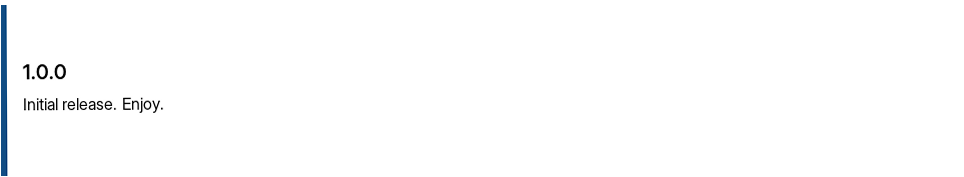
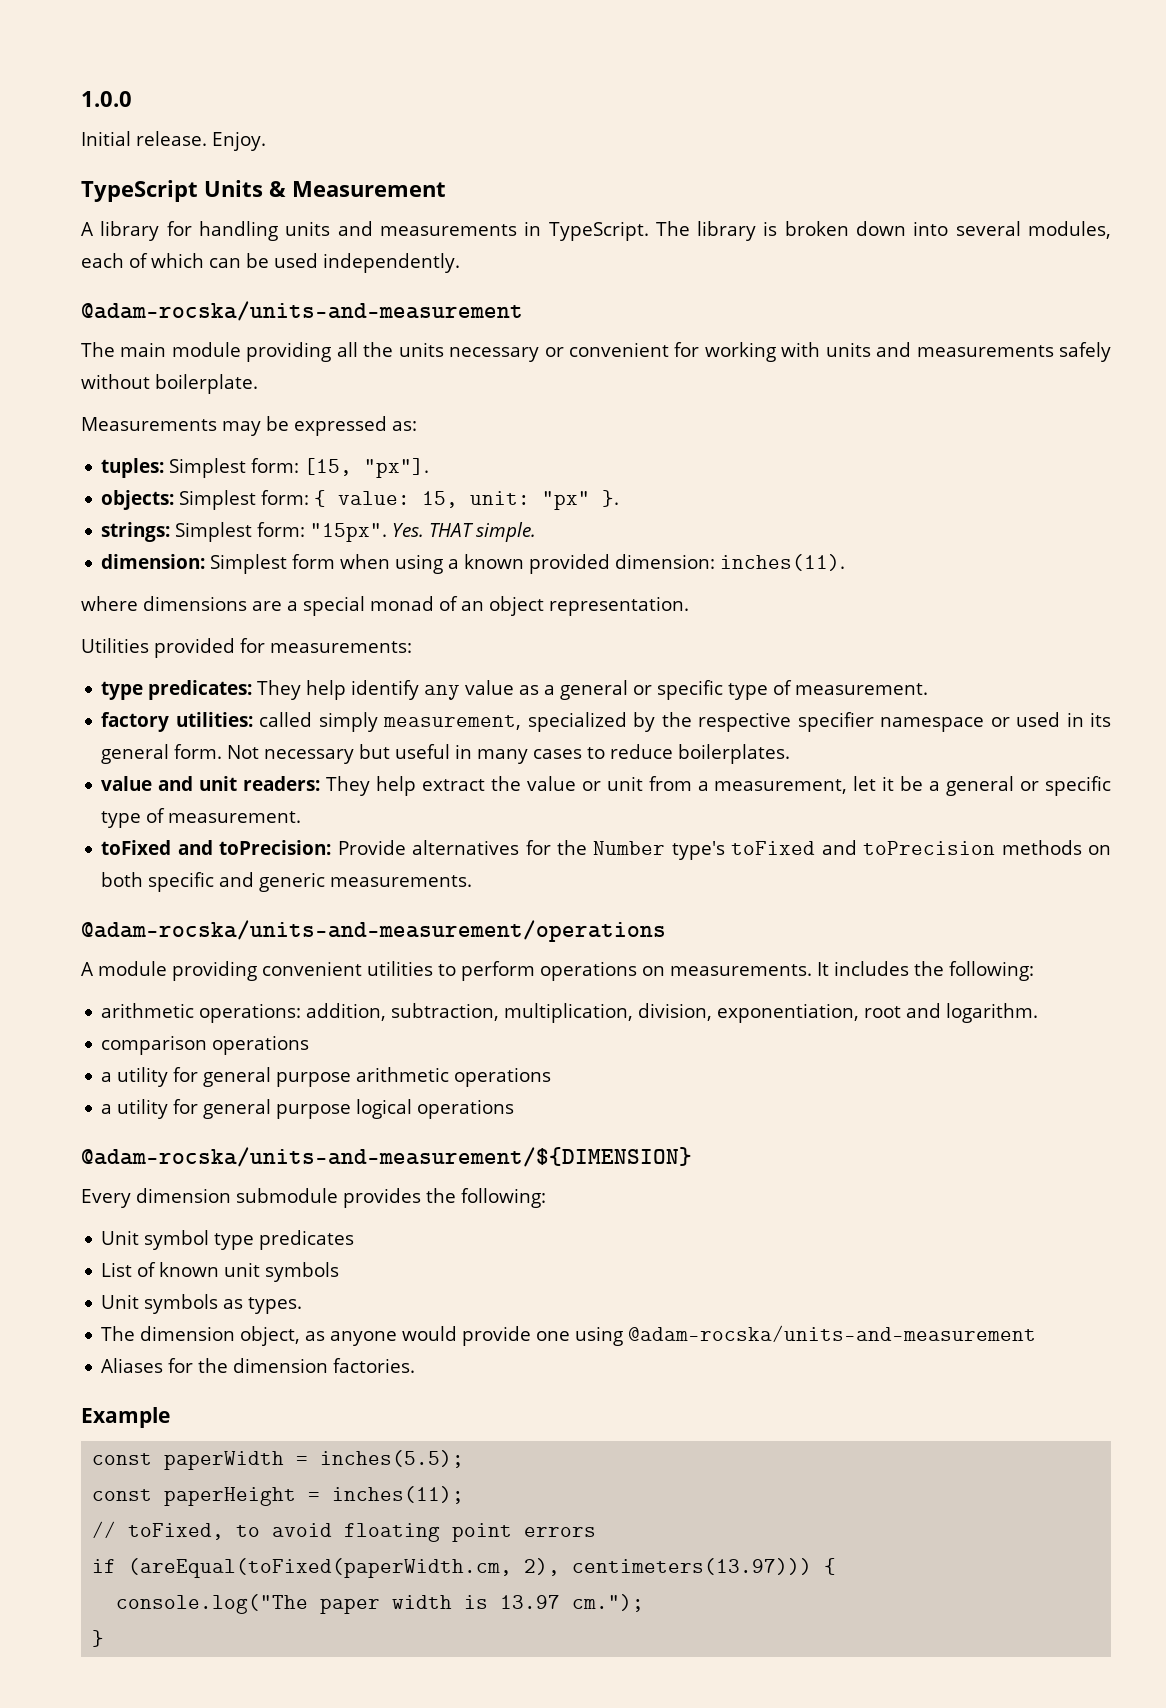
+ TypeScript Units & Measurement
+ A library for handling units and measurements in TypeScript. The library is broken down into several modules, each of which can be used independently.
+ @adam-rocska/units-and-measurement
+ The main module providing all the units necessary or convenient for working with units and measurements safely without boilerplate.
+ Measurements may be expressed as:
+ tuples: Simplest form: [15, "px"].
+ objects: Simplest form: { value: 15, unit: "px" }.
+ strings: Simplest form: "15px". Yes. THAT simple.
+ dimension: Simplest form when using a known provided dimension: inches(11).
+ where dimensions are a special monad of an object representation.
+ Utilities provided for measurements:
+ type predicates: They help identify any value as a general or specific type of measurement.
+ factory utilities: called simply measurement, specialized by the respective specifier namespace or used in its general form. Not necessary but useful in many cases to reduce boilerplates.
+ value and unit readers: They help extract the value or unit from a measurement, let it be a general or specific type of measurement.
+ toFixed and toPrecision: Provide alternatives for the Number type's toFixed and toPrecision methods on both specific and generic measurements.
+ @adam-rocska/units-and-measurement/operations
+ A module providing convenient utilities to perform operations on measurements. It includes the following:
+ arithmetic operations: addition, subtraction, multiplication, division, exponentiation, root and logarithm.
+ comparison operations
+ a utility for general purpose arithmetic operations
+ a utility for general purpose logical operations
+ @adam-rocska/units-and-measurement/${DIMENSION}
+ Every dimension submodule provides the following:
+ Unit symbol type predicates
+ List of known unit symbols
+ Unit symbols as types.
+ The dimension object, as anyone would provide one using @adam-rocska/units-and-measurement
+ Aliases for the dimension factories.
+ Example
+ const paperWidth = inches(5.5);
+ const paperHeight = inches(11);
+ // toFixed, to avoid floating point errors
+ if (areEqual(toFixed(paperWidth.cm, 2), centimeters(13.97))) {
+ console.log("The paper width is 13.97 cm.");
+ }

